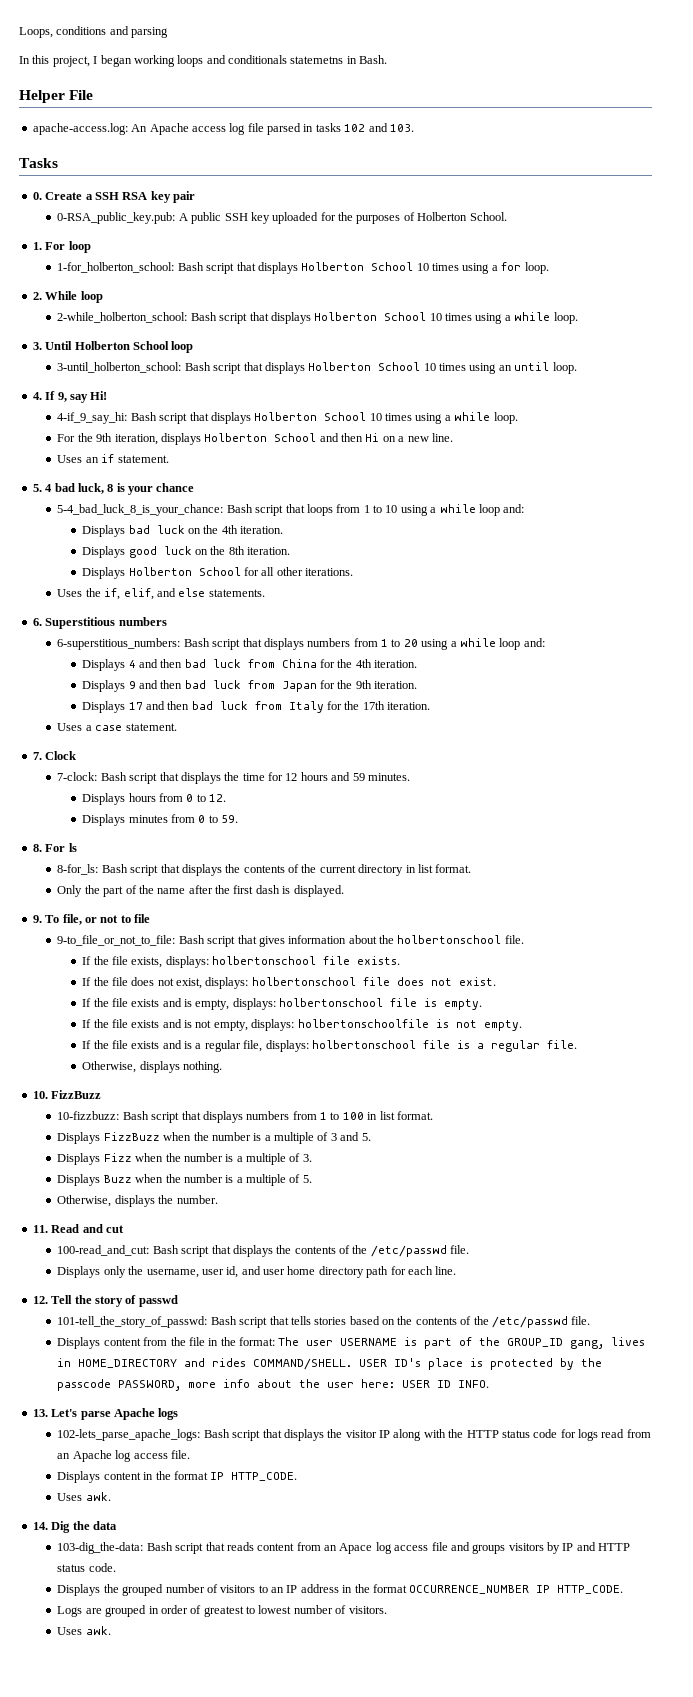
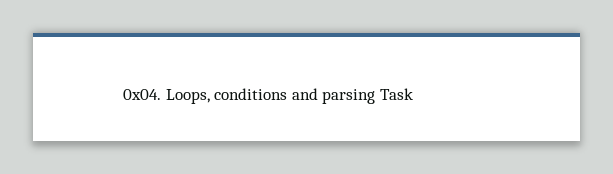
+ 0x04.
- Loops, conditions and parsing
- In this project, I began working loops and conditionals statemetns in Bash.
- Helper File
- apache-access.log: An Apache access log file parsed in tasks 102 and 103.
- Tasks
- 0. Create a SSH RSA key pair
- 0-RSA_public_key.pub: A public SSH key uploaded for the purposes of Holberton School.
- 1. For loop
- 1-for_holberton_school: Bash script that displays Holberton School 10 times using a for loop.
- 2. While loop
- 2-while_holberton_school: Bash script that displays Holberton School 10 times using a while loop.
- 3. Until Holberton School loop
- 3-until_holberton_school: Bash script that displays Holberton School 10 times using an until loop.
- 4. If 9, say Hi!
- 4-if_9_say_hi: Bash script that displays Holberton School 10 times using a while loop.
- For the 9th iteration, displays Holberton School and then Hi on a new line.
- Uses an if statement.
- 5. 4 bad luck, 8 is your chance
- 5-4_bad_luck_8_is_your_chance: Bash script that loops from 1 to 10 using a while loop and:
- Displays bad luck on the 4th iteration.
- Displays good luck on the 8th iteration.
- Displays Holberton School for all other iterations.
- Uses the if, elif, and else statements.
- 6. Superstitious numbers
- 6-superstitious_numbers: Bash script that displays numbers from 1 to 20 using a while loop and:
- Displays 4 and then bad luck from China for the 4th iteration.
- Displays 9 and then bad luck from Japan for the 9th iteration.
- Displays 17 and then bad luck from Italy for the 17th iteration.
- Uses a case statement.
- 7. Clock
- 7-clock: Bash script that displays the time for 12 hours and 59 minutes.
- Displays hours from 0 to 12.
- Displays minutes from 0 to 59.
- 8. For ls
- 8-for_ls: Bash script that displays the contents of the current directory in list format.
- Only the part of the name after the first dash is displayed.
- 9. To file, or not to file
- 9-to_file_or_not_to_file: Bash script that gives information about the holbertonschool file.
- If the file exists, displays: holbertonschool file exists.
- If the file does not exist, displays: holbertonschool file does not exist.
- If the file exists and is empty, displays: holbertonschool file is empty.
- If the file exists and is not empty, displays: holbertonschoolfile is not empty.
- If the file exists and is a regular file, displays: holbertonschool file is a regular file.
- Otherwise, displays nothing.
- 10. FizzBuzz
- 10-fizzbuzz: Bash script that displays numbers from 1 to 100 in list format.
- Displays FizzBuzz when the number is a multiple of 3 and 5.
- Displays Fizz when the number is a multiple of 3.
- Displays Buzz when the number is a multiple of 5.
- Otherwise, displays the number.
- 11. Read and cut
- 100-read_and_cut: Bash script that displays the contents of the /etc/passwd file.
- Displays only the username, user id, and user home directory path for each line.
- 12. Tell the story of passwd
- 101-tell_the_story_of_passwd: Bash script that tells stories based on the contents of the /etc/passwd file.
- Displays content from the file in the format: The user USERNAME is part of the GROUP_ID gang, lives in HOME_DIRECTORY and rides COMMAND/SHELL. USER ID's place is protected by the passcode PASSWORD, more info about the user here: USER ID INFO.
- 13. Let's parse Apache logs
- 102-lets_parse_apache_logs: Bash script that displays the visitor IP along with the HTTP status code for logs read from an Apache log access file.
- Displays content in the format IP HTTP_CODE.
- Uses awk.
- 14. Dig the data
- 103-dig_the-data: Bash script that reads content from an Apace log access file and groups visitors by IP and HTTP status code.
- Displays the grouped number of visitors to an IP address in the format OCCURRENCE_NUMBER IP HTTP_CODE.
- Logs are grouped in order of greatest to lowest number of visitors.
- Uses awk.
+ Loops, conditions and parsing Task

